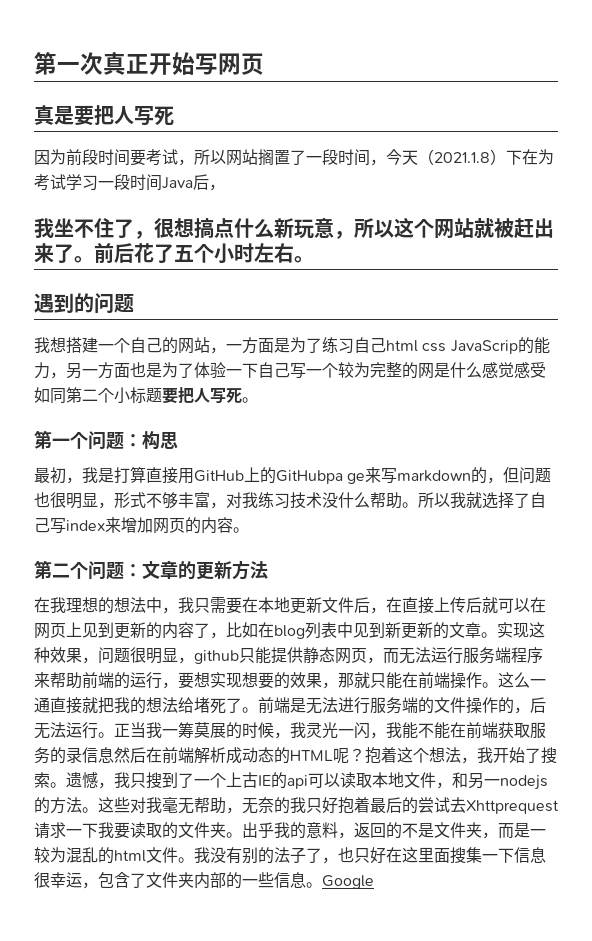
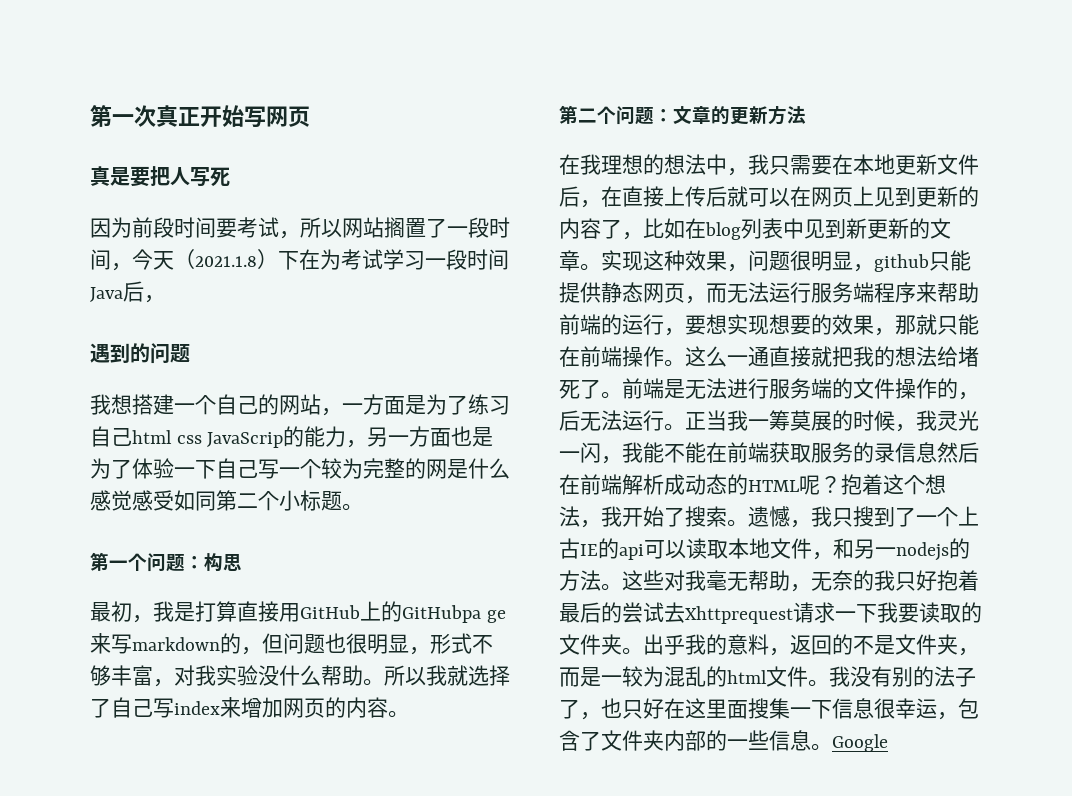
- 我坐不住了，很想搞点什么新玩意，所以这个网站就被赶出来了。前后花了五个小时左右。
- 我想搭建一个自己的网站，一方面是为了练习自己html css JavaScrip的能力，另一方面也是为了体验一下自己写一个较为完整的网是什么感觉感受如同第二个小标题要把人写死。
+ 我想搭建一个自己的网站，一方面是为了练习自己html css JavaScrip的能力，另一方面也是为了体验一下自己写一个较为完整的网是什么感觉感受如同第二个小标题。
- 最初，我是打算直接用GitHub上的GitHubpa ge来写markdown的，但问题也很明显，形式不够丰富，对我练习技术没什么帮助。
+ 最初，我是打算直接用GitHub上的GitHubpa ge来写markdown的，但问题也很明显，形式不够丰富，对我实验没什么帮助。

